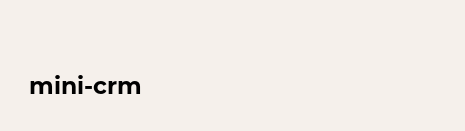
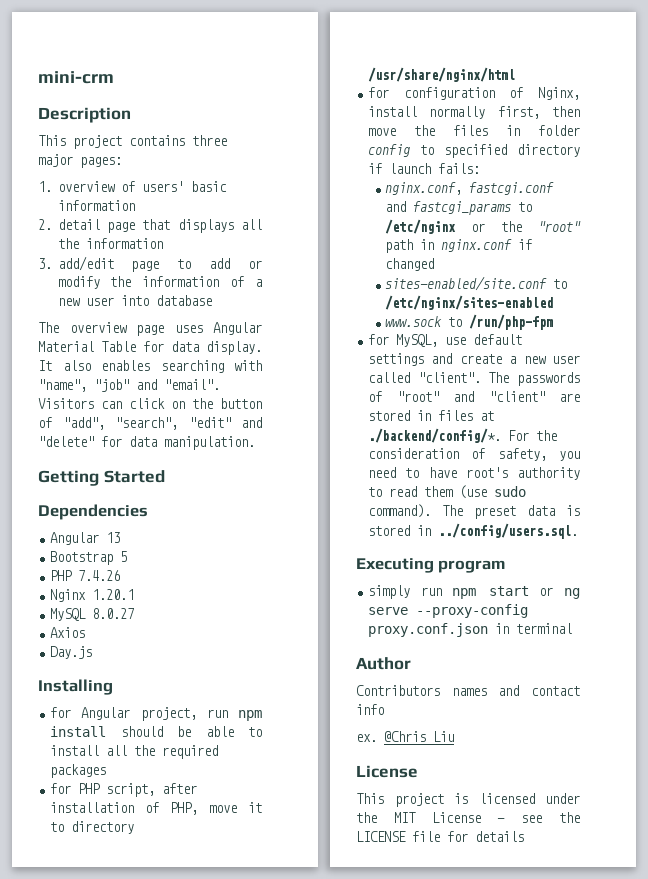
+ Description
+ This project contains three major pages:
+ 1. overview of users' basic information
+ 2. detail page that displays all the information
+ 3. add/edit page to add or modify the information of a new user into database
+ The overview page uses Angular Material Table for data display. It also enables searching with "name", "job" and "email". Visitors can click on the button of "add", "search", "edit" and "delete" for data manipulation.
+ Getting Started
+ Dependencies
+ Angular 13
+ Bootstrap 5
+ PHP 7.4.26
+ Nginx 1.20.1
+ MySQL 8.0.27
+ Axios
+ Day.js
+ Installing
+ for Angular project, run npm install should be able to install all the required packages
+ for PHP script, after installation of PHP, move it to directory /usr/share/nginx/html
+ for configuration of Nginx, install normally first, then move the files in folder config to specified directory if launch fails:
+ nginx.conf, fastcgi.conf and fastcgi_params to /etc/nginx or the "root" path in nginx.conf if changed
+ sites-enabled/site.conf to /etc/nginx/sites-enabled
+ www.sock to /run/php-fpm
+ for MySQL, use default settings and create a new user called "client". The passwords of "root" and "client" are stored in files at ./backend/config/*. For the consideration of safety, you need to have root's authority to read them (use sudo command). The preset data is stored in ../config/users.sql.
+ Executing program
+ simply run npm start or ng serve --proxy-config proxy.conf.json in terminal
+ Author
+ Contributors names and contact info
+ ex. @Chris Liu
+ License
+ This project is licensed under the MIT License - see the LICENSE file for details

